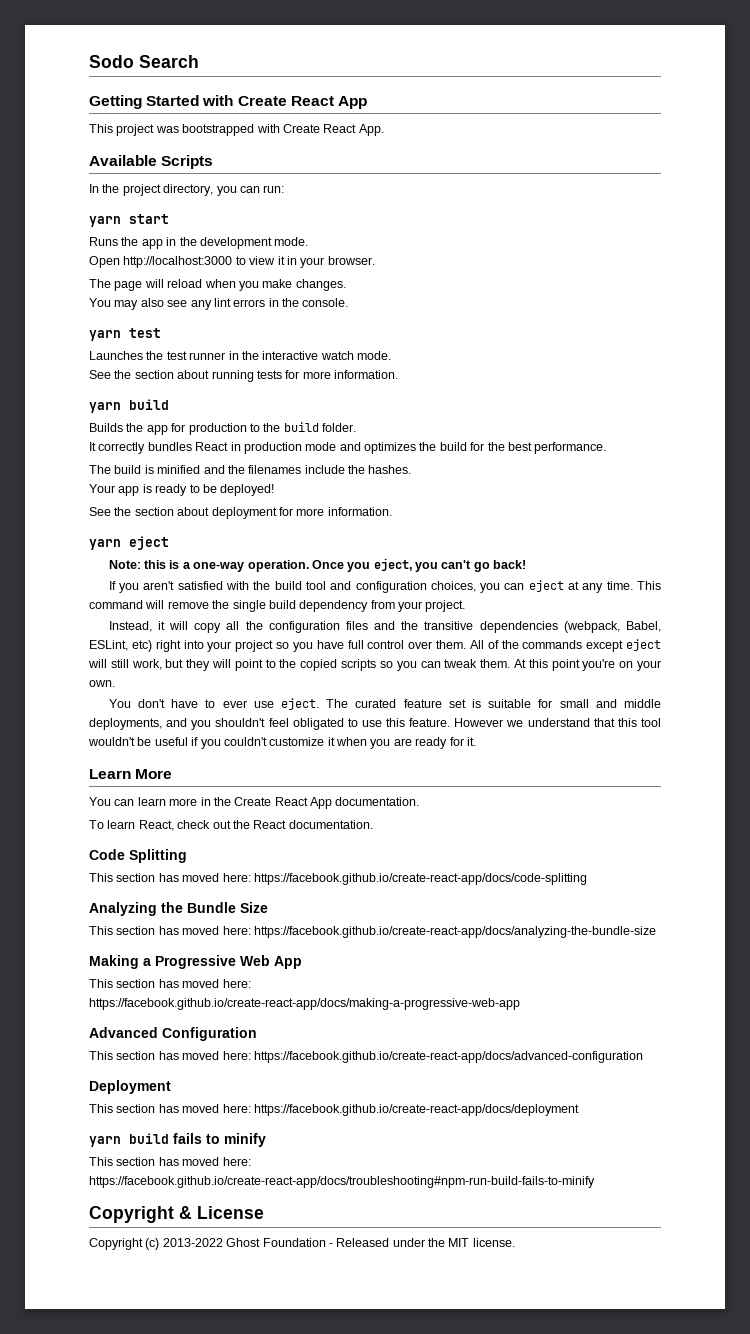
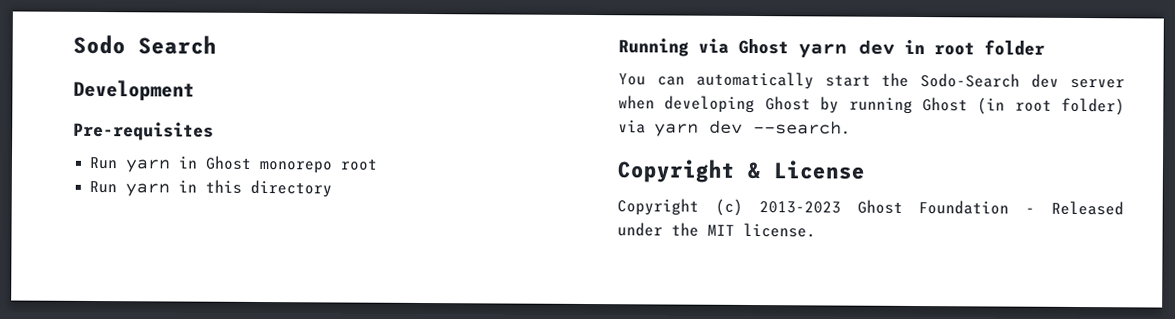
- Getting Started with Create React App
- This project was bootstrapped with Create React App.
- Available Scripts
- In the project directory, you can run:
- yarn start
- Runs the app in the development mode.
- Open http://localhost:3000 to view it in your browser.
- The page will reload when you make changes.
- You may also see any lint errors in the console.
- yarn test
- Launches the test runner in the interactive watch mode.
- See the section about running tests for more information.
- yarn build
- Builds the app for production to the build folder.
- It correctly bundles React in production mode and optimizes the build for the best performance.
- The build is minified and the filenames include the hashes.
- Your app is ready to be deployed!
- See the section about deployment for more information.
- yarn eject
- Note: this is a one-way operation. Once you eject, you can't go back!
- If you aren't satisfied with the build tool and configuration choices, you can eject at any time. This command will remove the single build dependency from your project.
- Instead, it will copy all the configuration files and the transitive dependencies (webpack, Babel, ESLint, etc) right into your project so you have full control over them. All of the commands except eject will still work, but they will point to the copied scripts so you can tweak them. At this point you're on your own.
- You don't have to ever use eject. The curated feature set is suitable for small and middle deployments, and you shouldn't feel obligated to use this feature. However we understand that this tool wouldn't be useful if you couldn't customize it when you are ready for it.
- Learn More
- You can learn more in the Create React App documentation.
- To learn React, check out the React documentation.
- Code Splitting
- This section has moved here: https://facebook.github.io/create-react-app/docs/code-splitting
- Analyzing the Bundle Size
- This section has moved here: https://facebook.github.io/create-react-app/docs/analyzing-the-bundle-size
- Making a Progressive Web App
- This section has moved here: https://facebook.github.io/create-react-app/docs/making-a-progressive-web-app
- Advanced Configuration
- This section has moved here: https://facebook.github.io/create-react-app/docs/advanced-configuration
- Deployment
- This section has moved here: https://facebook.github.io/create-react-app/docs/deployment
- yarn build fails to minify
- This section has moved here: https://facebook.github.io/create-react-app/docs/troubleshooting#npm-run-build-fails-to-minify
+ Development
+ Pre-requisites
+ Run yarn in Ghost monorepo root
+ Run yarn in this directory
+ Running via Ghost yarn dev in root folder
+ You can automatically start the Sodo-Search dev server when developing Ghost by running Ghost (in root folder) via yarn dev --search.
- Copyright (c) 2013-2022 Ghost Foundation - Released under the MIT license.
+ Copyright (c) 2013-2023 Ghost Foundation - Released under the MIT license.

